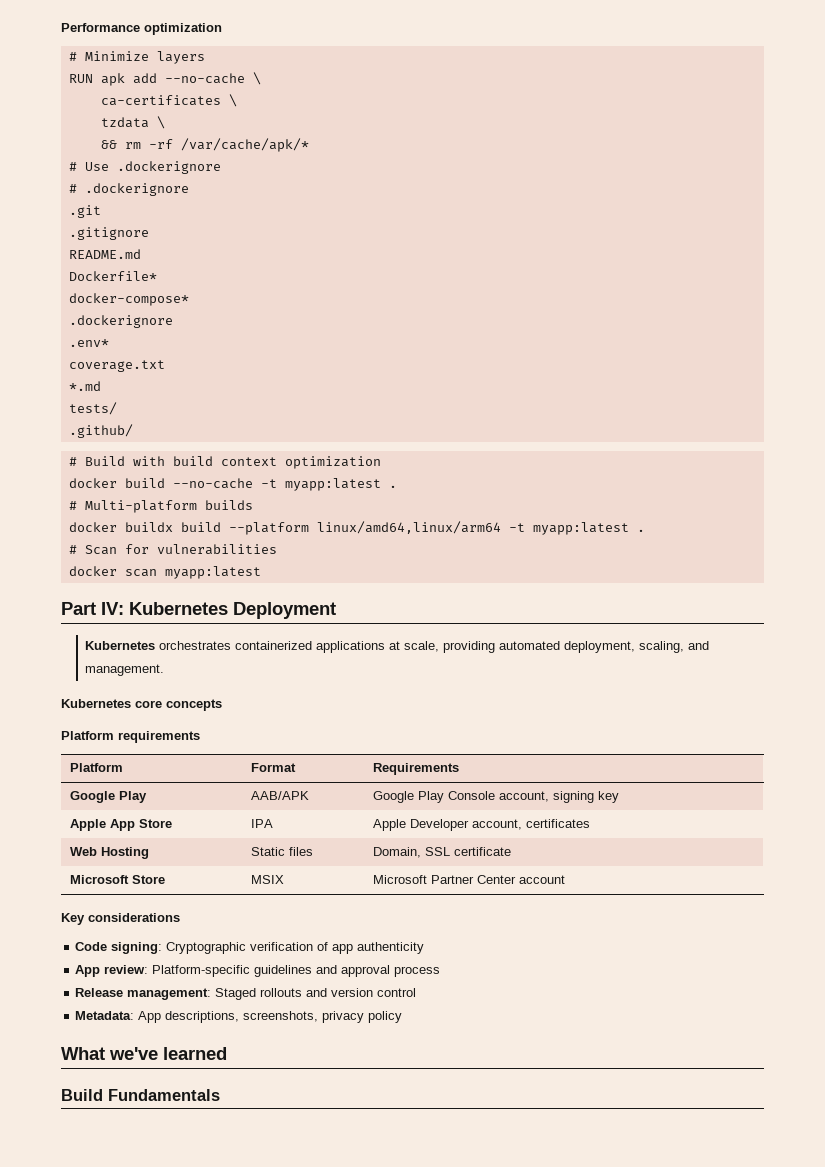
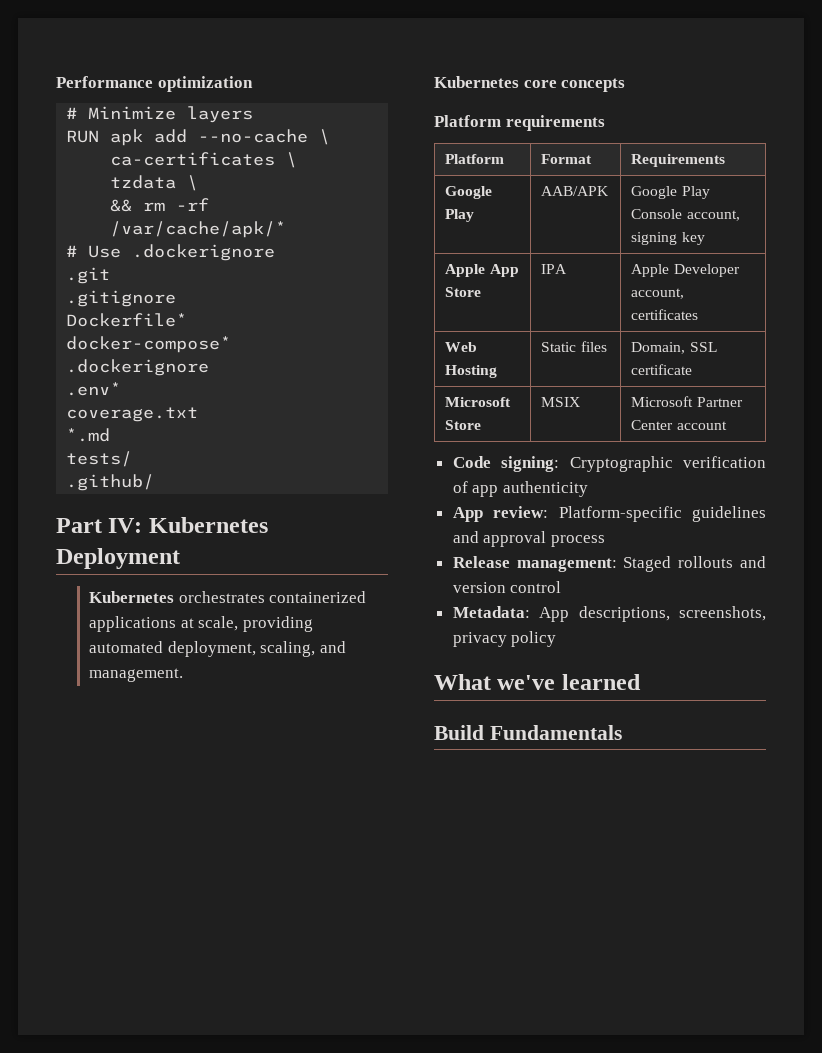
- # .dockerignore
- README.md
- # Build with build context optimization
- docker build --no-cache -t myapp:latest .
- # Multi-platform builds
- docker buildx build --platform linux/amd64,linux/arm64 -t myapp:latest .
- # Scan for vulnerabilities
- docker scan myapp:latest
- Key considerations

